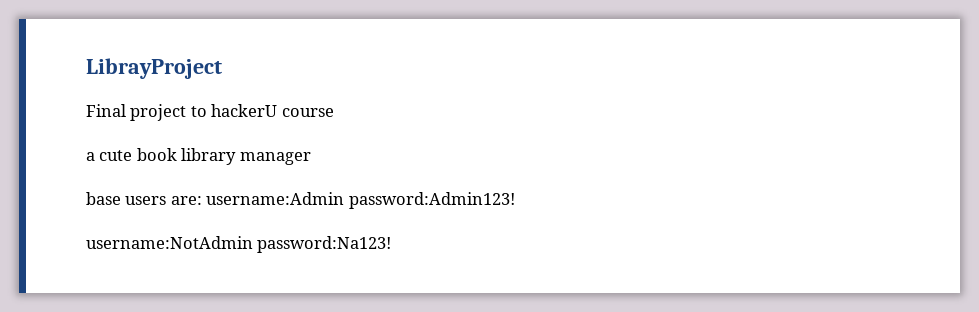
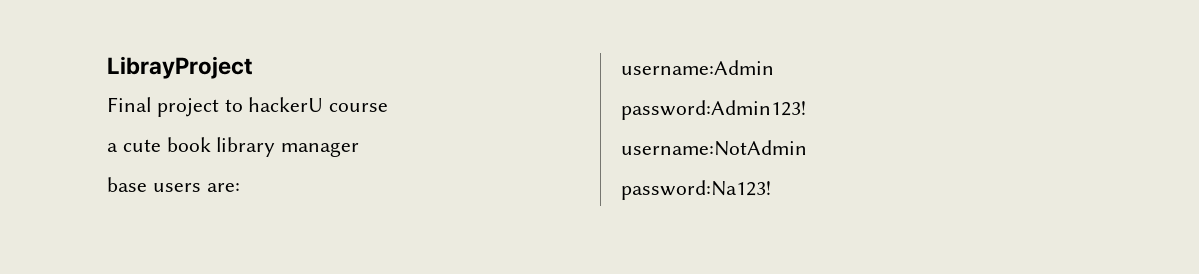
- base users are: username:Admin password:Admin123!
+ base users are:
+ username:Admin
+ password:Admin123!
- username:NotAdmin password:Na123!
+ username:NotAdmin
+ password:Na123!

